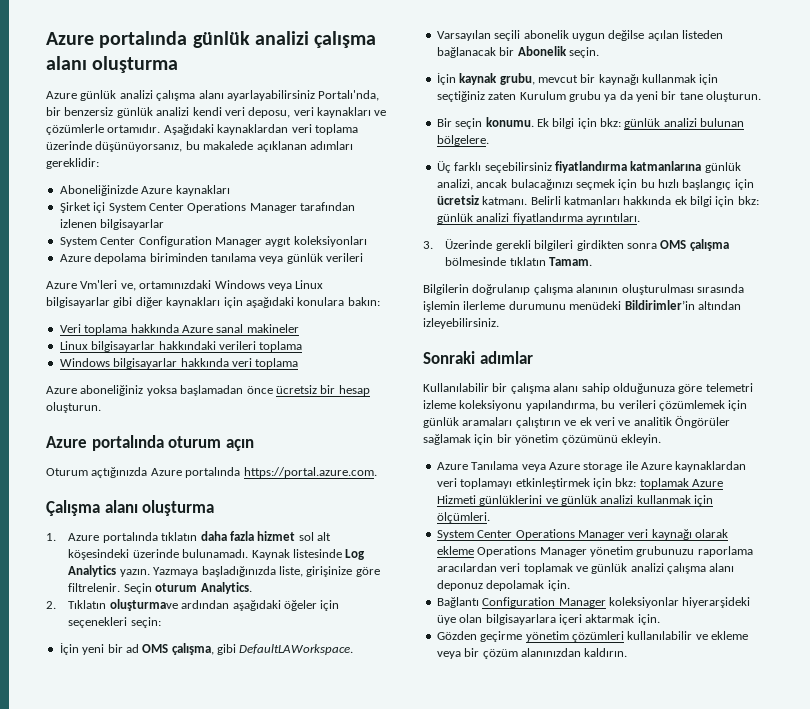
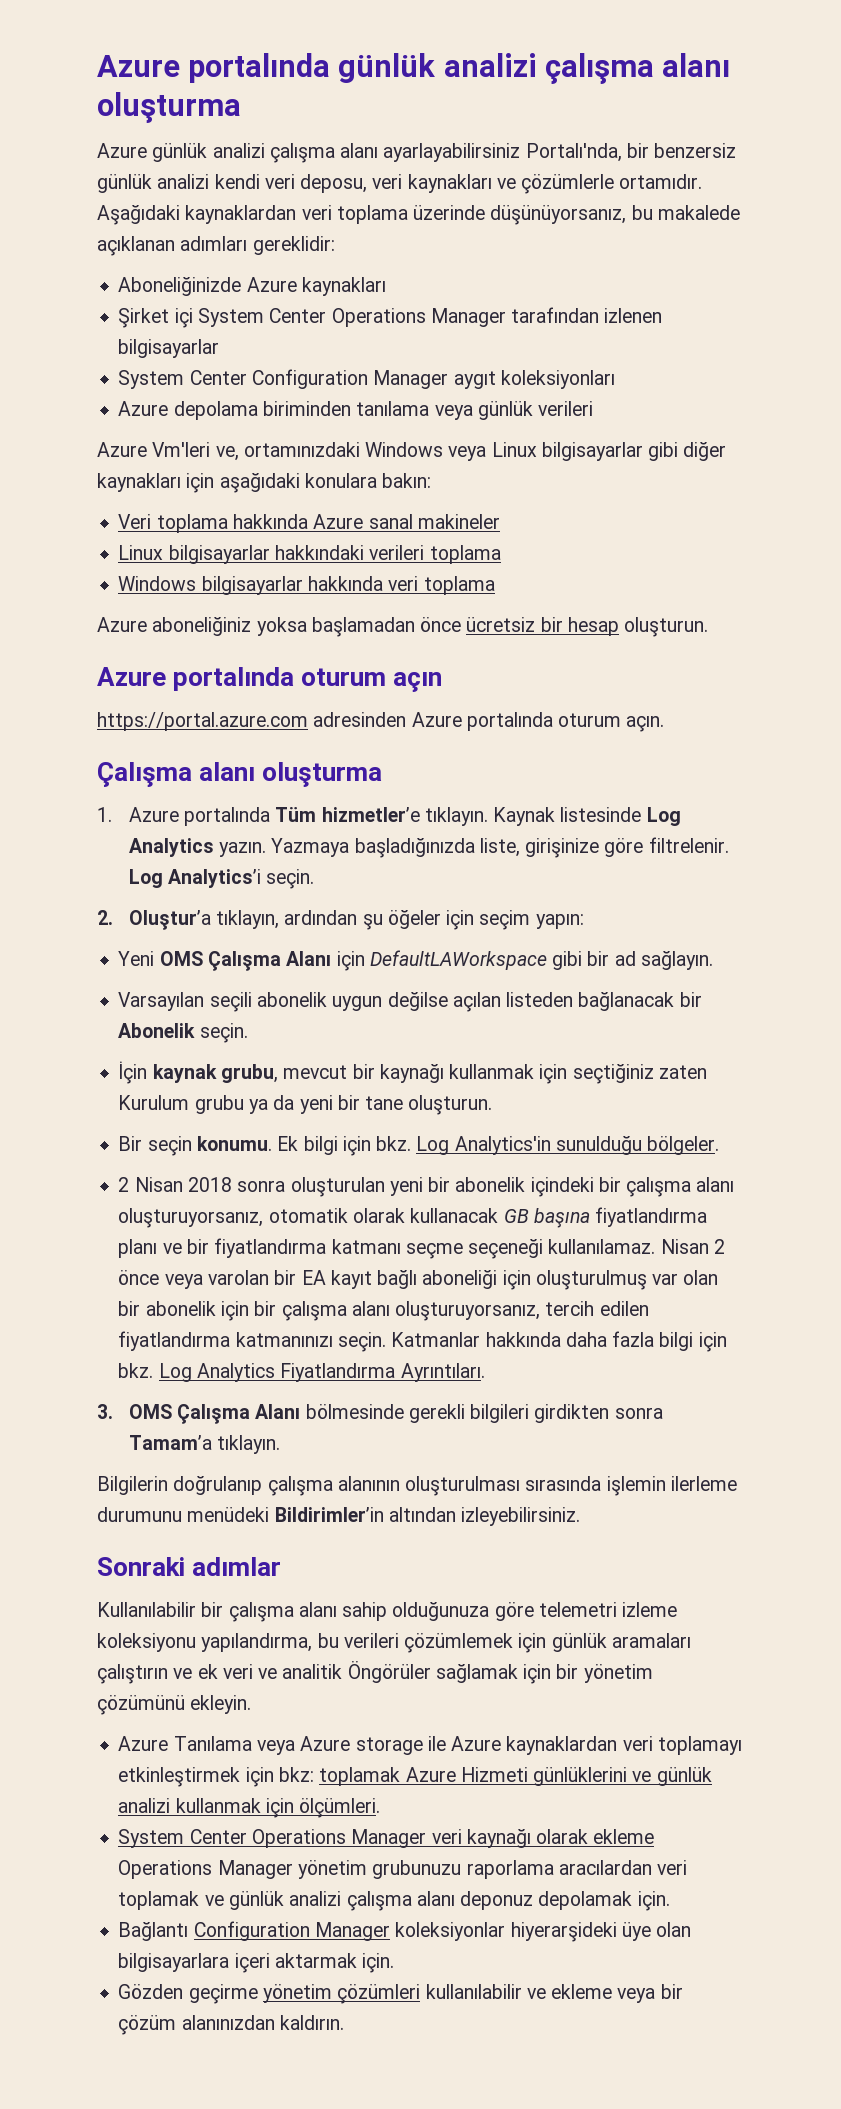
- Oturum açtığınızda Azure portalında https://portal.azure.com.
+ https://portal.azure.com adresinden Azure portalında oturum açın.
- 1. Azure portalında tıklatın daha fazla hizmet sol alt köşesindeki üzerinde bulunamadı.
+ 1. Azure portalında Tüm hizmetler’e tıklayın.
- Seçin oturum Analytics.
- 2. Tıklatın oluşturmave ardından aşağıdaki öğeler için seçenekleri seçin:
- İçin yeni bir ad OMS çalışma, gibi DefaultLAWorkspace.
+ Log Analytics’i seçin.
+ 2. Oluştur’a tıklayın, ardından şu öğeler için seçim yapın:
+ Yeni OMS Çalışma Alanı için DefaultLAWorkspace gibi bir ad sağlayın.
- Ek bilgi için bkz: günlük analizi bulunan bölgelere.
- Üç farklı seçebilirsiniz fiyatlandırma katmanlarına günlük analizi, ancak bulacağınızı seçmek için bu hızlı başlangıç için ücretsiz katmanı. Belirli katmanları hakkında ek bilgi için bkz: günlük analizi fiyatlandırma ayrıntıları.
- 3. Üzerinde gerekli bilgileri girdikten sonra OMS çalışma bölmesinde tıklatın Tamam.
+ Ek bilgi için bkz. Log Analytics'in sunulduğu bölgeler.
+ 2 Nisan 2018 sonra oluşturulan yeni bir abonelik içindeki bir çalışma alanı oluşturuyorsanız, otomatik olarak kullanacak GB başına fiyatlandırma planı ve bir fiyatlandırma katmanı seçme seçeneği kullanılamaz. Nisan 2 önce veya varolan bir EA kayıt bağlı aboneliği için oluşturulmuş var olan bir abonelik için bir çalışma alanı oluşturuyorsanız, tercih edilen fiyatlandırma katmanınızı seçin. Katmanlar hakkında daha fazla bilgi için bkz. Log Analytics Fiyatlandırma Ayrıntıları.
+ 3. OMS Çalışma Alanı bölmesinde gerekli bilgileri girdikten sonra Tamam’a tıklayın.

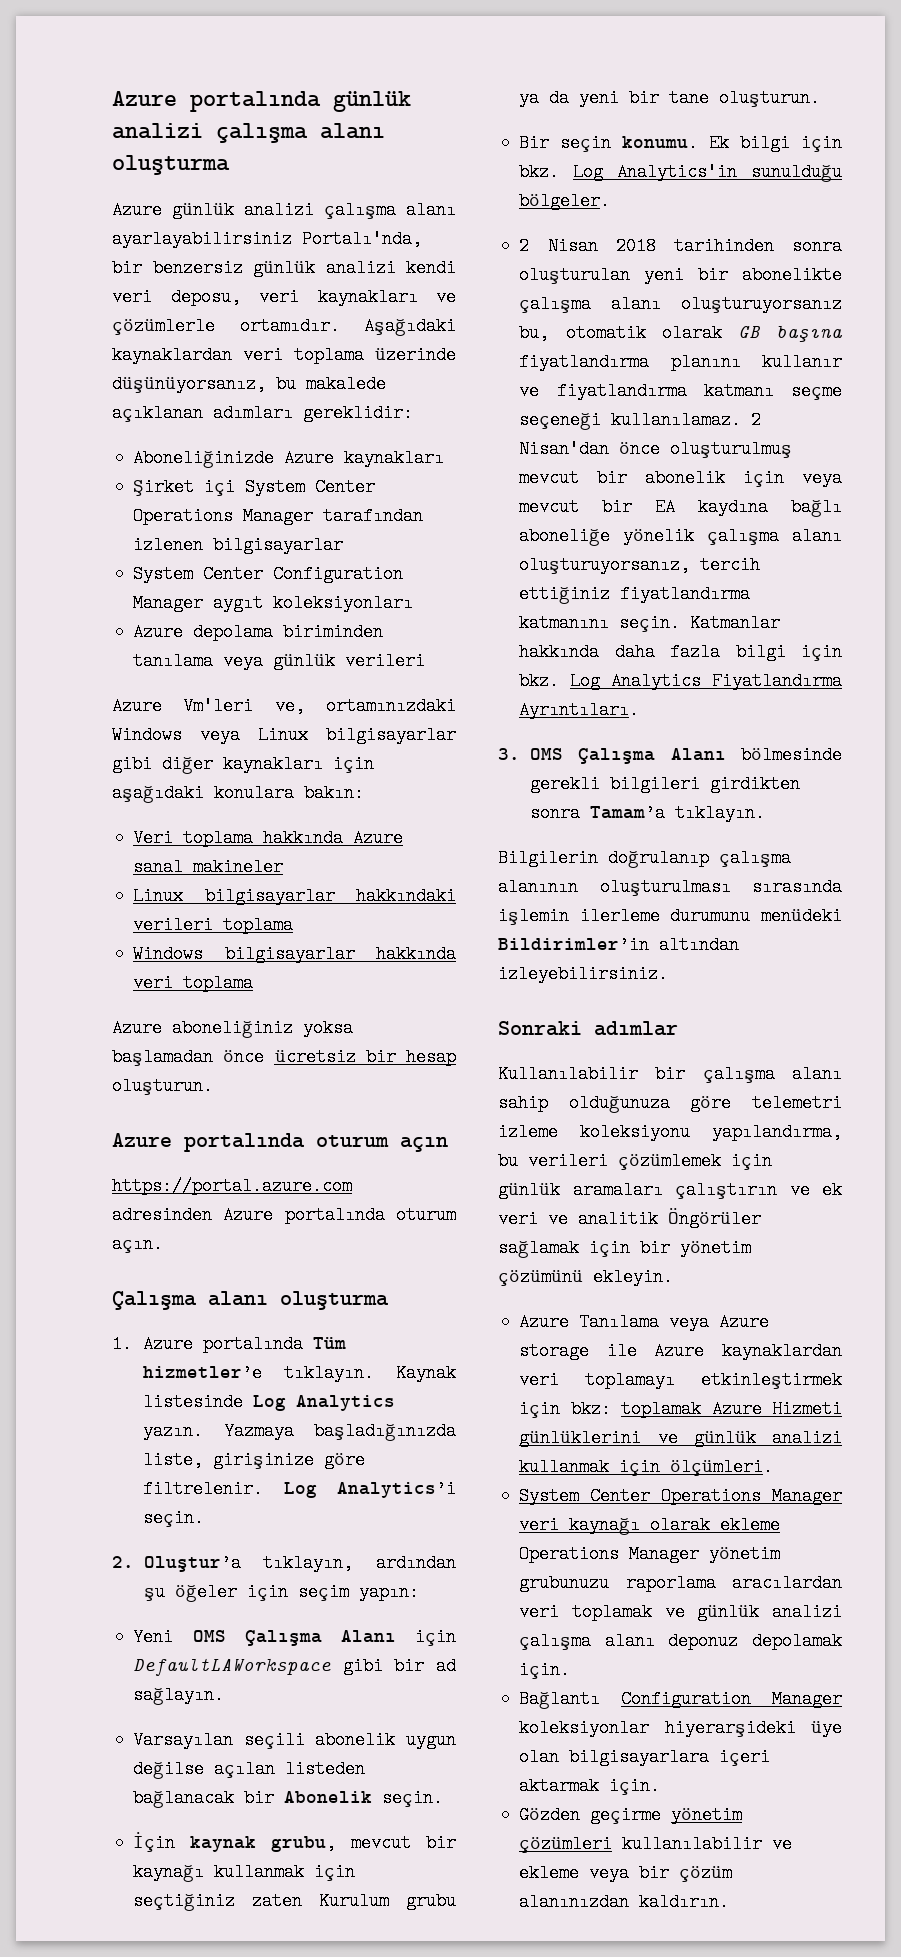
- 2 Nisan 2018 sonra oluşturulan yeni bir abonelik içindeki bir çalışma alanı oluşturuyorsanız, otomatik olarak kullanacak GB başına fiyatlandırma planı ve bir fiyatlandırma katmanı seçme seçeneği kullanılamaz.
+ 2 Nisan 2018 tarihinden sonra oluşturulan yeni bir abonelikte çalışma alanı oluşturuyorsanız bu, otomatik olarak GB başına fiyatlandırma planını kullanır ve fiyatlandırma katmanı seçme seçeneği kullanılamaz.
- Nisan 2 önce veya varolan bir EA kayıt bağlı aboneliği için oluşturulmuş var olan bir abonelik için bir çalışma alanı oluşturuyorsanız, tercih edilen fiyatlandırma katmanınızı seçin.
+ 2 Nisan'dan önce oluşturulmuş mevcut bir abonelik için veya mevcut bir EA kaydına bağlı aboneliğe yönelik çalışma alanı oluşturuyorsanız, tercih ettiğiniz fiyatlandırma katmanını seçin.

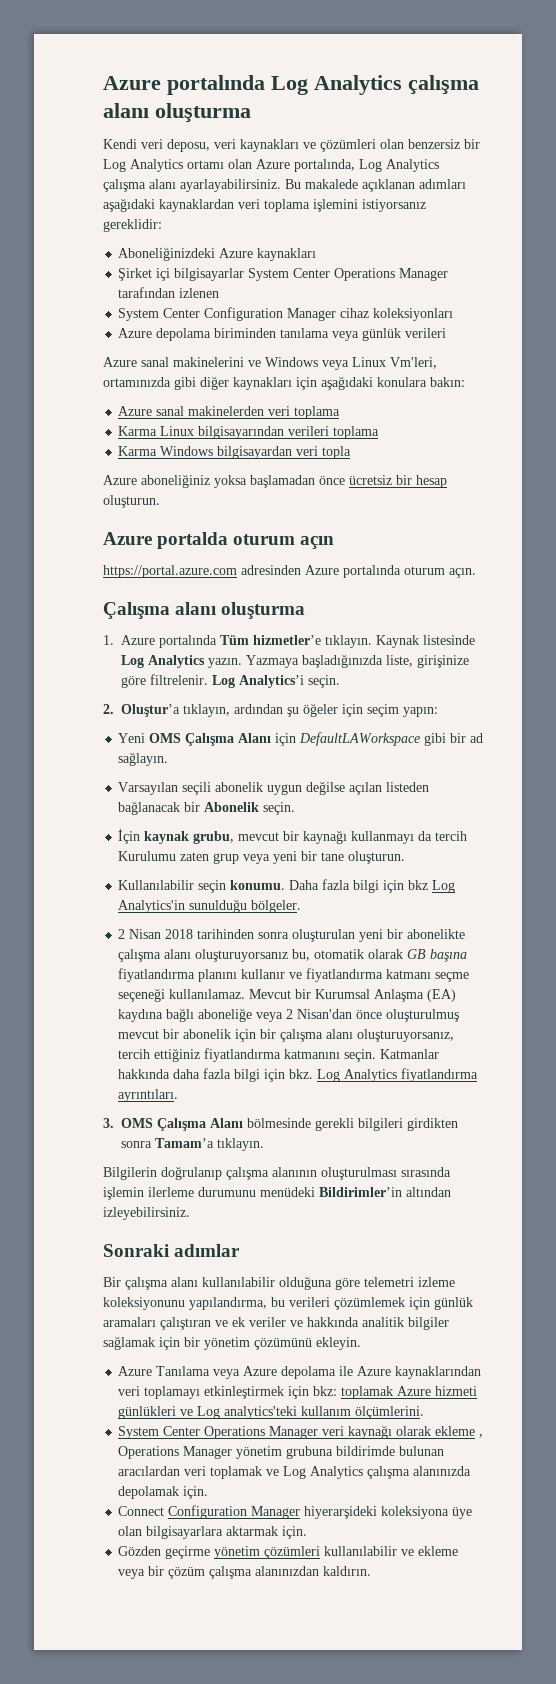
- Azure portalında günlük analizi çalışma alanı oluşturma
+ Azure portalında Log Analytics çalışma alanı oluşturma
- Azure günlük analizi çalışma alanı ayarlayabilirsiniz Portalı'nda, bir benzersiz günlük analizi kendi veri deposu, veri kaynakları ve çözümlerle ortamıdır. Aşağıdaki kaynaklardan veri toplama üzerinde düşünüyorsanız, bu makalede açıklanan adımları gereklidir:
+ Kendi veri deposu, veri kaynakları ve çözümleri olan benzersiz bir Log Analytics ortamı olan Azure portalında, Log Analytics çalışma alanı ayarlayabilirsiniz. Bu makalede açıklanan adımları aşağıdaki kaynaklardan veri toplama işlemini istiyorsanız gereklidir:
- Aboneliğinizde Azure kaynakları
+ Aboneliğinizdeki Azure kaynakları
- Şirket içi System Center Operations Manager tarafından izlenen bilgisayarlar
+ Şirket içi bilgisayarlar System Center Operations Manager tarafından izlenen
- System Center Configuration Manager aygıt koleksiyonları
+ System Center Configuration Manager cihaz koleksiyonları
- Azure Vm'leri ve, ortamınızdaki Windows veya Linux bilgisayarlar gibi diğer kaynakları için aşağıdaki konulara bakın:
+ Azure sanal makinelerini ve Windows veya Linux Vm'leri, ortamınızda gibi diğer kaynakları için aşağıdaki konulara bakın:
- Veri toplama hakkında Azure sanal makineler
- Linux bilgisayarlar hakkındaki verileri toplama
- Windows bilgisayarlar hakkında veri toplama
+ Azure sanal makinelerden veri toplama
+ Karma Linux bilgisayarından verileri toplama
+ Karma Windows bilgisayardan veri topla
- Azure portalında oturum açın
+ Azure portalda oturum açın
- İçin kaynak grubu, mevcut bir kaynağı kullanmak için seçtiğiniz zaten Kurulum grubu ya da yeni bir tane oluşturun.
+ İçin kaynak grubu, mevcut bir kaynağı kullanmayı da tercih Kurulumu zaten grup veya yeni bir tane oluşturun.
- Bir seçin konumu.
+ Kullanılabilir seçin konumu.
- Ek bilgi için bkz. Log Analytics'in sunulduğu bölgeler.
+ Daha fazla bilgi için bkz Log Analytics'in sunulduğu bölgeler.
- 2 Nisan'dan önce oluşturulmuş mevcut bir abonelik için veya mevcut bir EA kaydına bağlı aboneliğe yönelik çalışma alanı oluşturuyorsanız, tercih ettiğiniz fiyatlandırma katmanını seçin.
+ Mevcut bir Kurumsal Anlaşma (EA) kaydına bağlı aboneliğe veya 2 Nisan'dan önce oluşturulmuş mevcut bir abonelik için bir çalışma alanı oluşturuyorsanız, tercih ettiğiniz fiyatlandırma katmanını seçin.
- Log Analytics Fiyatlandırma Ayrıntıları.
+ Log Analytics fiyatlandırma ayrıntıları.
- Kullanılabilir bir çalışma alanı sahip olduğunuza göre telemetri izleme koleksiyonu yapılandırma, bu verileri çözümlemek için günlük aramaları çalıştırın ve ek veri ve analitik Öngörüler sağlamak için bir yönetim çözümünü ekleyin.
+ Bir çalışma alanı kullanılabilir olduğuna göre telemetri izleme koleksiyonunu yapılandırma, bu verileri çözümlemek için günlük aramaları çalıştıran ve ek veriler ve hakkında analitik bilgiler sağlamak için bir yönetim çözümünü ekleyin.
- Azure Tanılama veya Azure storage ile Azure kaynaklardan veri toplamayı etkinleştirmek için bkz: toplamak Azure Hizmeti günlüklerini ve günlük analizi kullanmak için ölçümleri.
+ Azure Tanılama veya Azure depolama ile Azure kaynaklarından veri toplamayı etkinleştirmek için bkz: toplamak Azure hizmeti günlükleri ve Log analytics'teki kullanım ölçümlerini.
- System Center Operations Manager veri kaynağı olarak ekleme Operations Manager yönetim grubunuzu raporlama aracılardan veri toplamak ve günlük analizi çalışma alanı deponuz depolamak için.
+ System Center Operations Manager veri kaynağı olarak ekleme , Operations Manager yönetim grubuna bildirimde bulunan aracılardan veri toplamak ve Log Analytics çalışma alanınızda depolamak için.
- Bağlantı Configuration Manager koleksiyonlar hiyerarşideki üye olan bilgisayarlara içeri aktarmak için.
+ Connect Configuration Manager hiyerarşideki koleksiyona üye olan bilgisayarlara aktarmak için.
- Gözden geçirme yönetim çözümleri kullanılabilir ve ekleme veya bir çözüm alanınızdan kaldırın.
+ Gözden geçirme yönetim çözümleri kullanılabilir ve ekleme veya bir çözüm çalışma alanınızdan kaldırın.

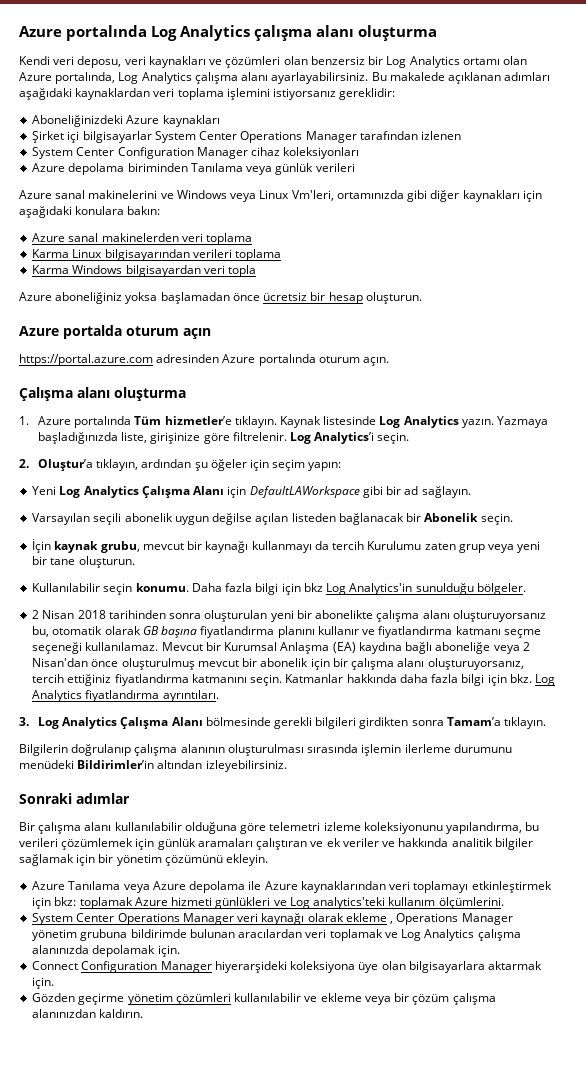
- Azure depolama biriminden tanılama veya günlük verileri
+ Azure depolama biriminden Tanılama veya günlük verileri
- Yeni OMS Çalışma Alanı için DefaultLAWorkspace gibi bir ad sağlayın.
+ Yeni Log Analytics Çalışma Alanı için DefaultLAWorkspace gibi bir ad sağlayın.
- 3. OMS Çalışma Alanı bölmesinde gerekli bilgileri girdikten sonra Tamam’a tıklayın.
+ 3. Log Analytics Çalışma Alanı bölmesinde gerekli bilgileri girdikten sonra Tamam’a tıklayın.

